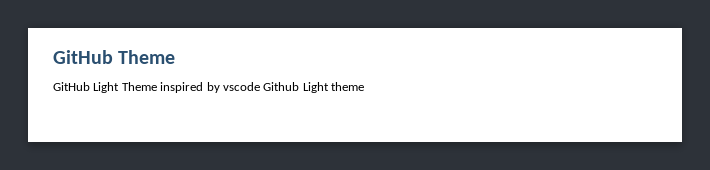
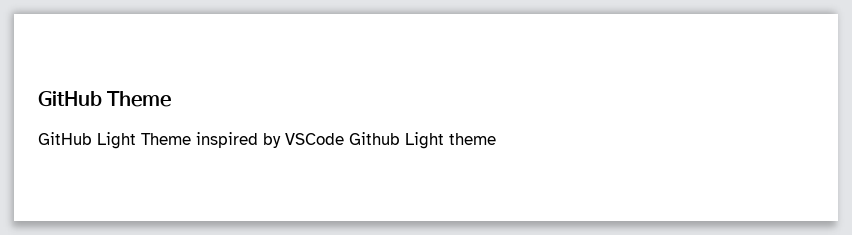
- GitHub Light Theme inspired by vscode Github Light theme
+ GitHub Light Theme inspired by VSCode Github Light theme

